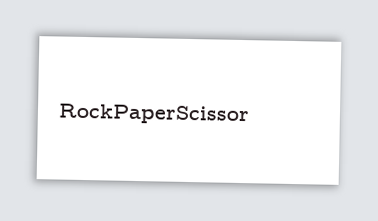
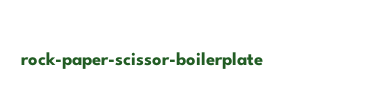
- RockPaperScissor
+ rock-paper-scissor-boilerplate

